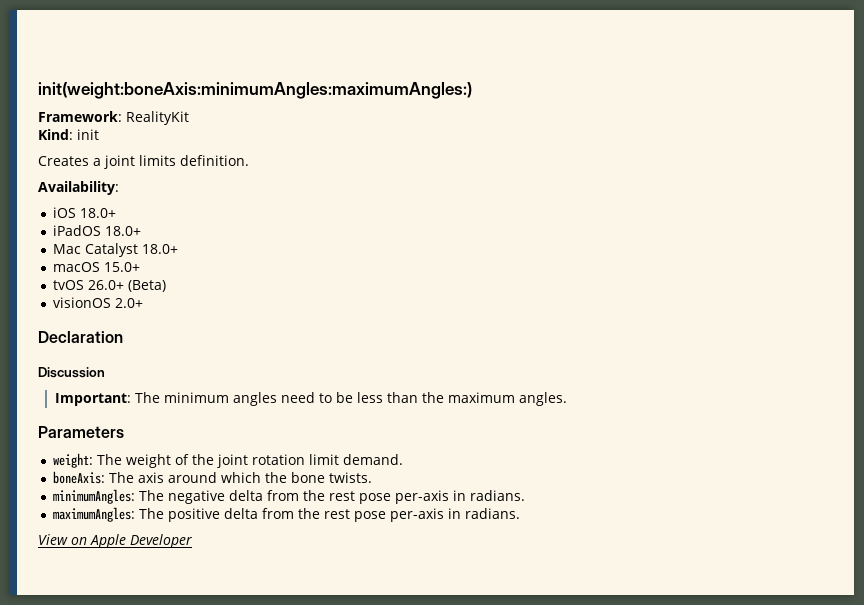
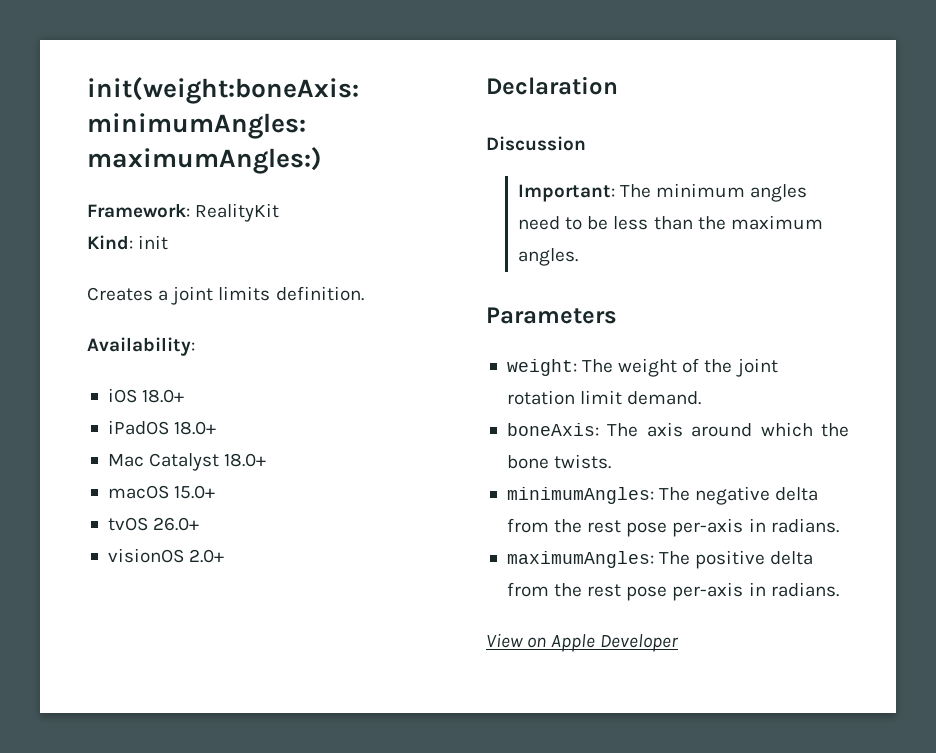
- tvOS 26.0+ (Beta)
+ tvOS 26.0+

